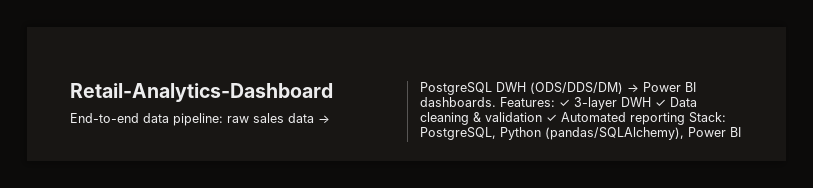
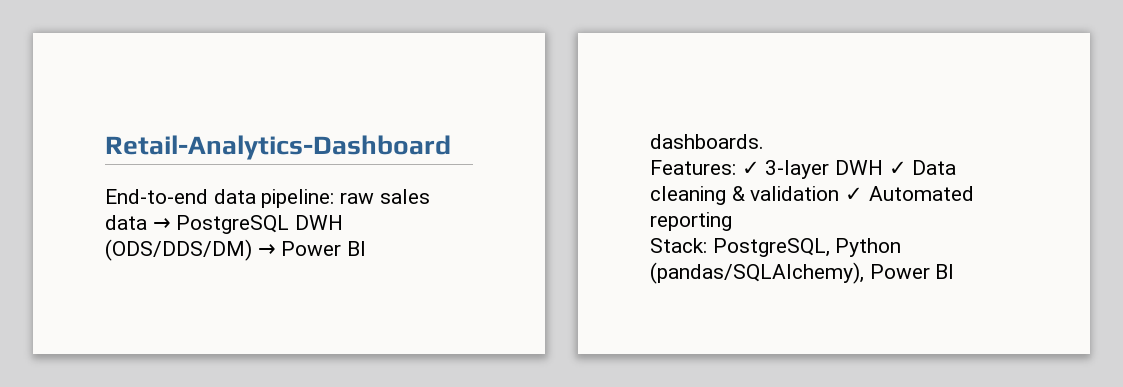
- End-to-end data pipeline: raw sales data → PostgreSQL DWH (ODS/DDS/DM) → Power BI dashboards. Features: ✓ 3-layer DWH ✓ Data cleaning & validation ✓ Automated reporting Stack: PostgreSQL, Python (pandas/SQLAlchemy), Power BI
+ End-to-end data pipeline: raw sales data → PostgreSQL DWH (ODS/DDS/DM) → Power BI dashboards.
+ Features: ✓ 3-layer DWH ✓ Data cleaning & validation ✓ Automated reporting
+ Stack: PostgreSQL, Python (pandas/SQLAlchemy), Power BI

